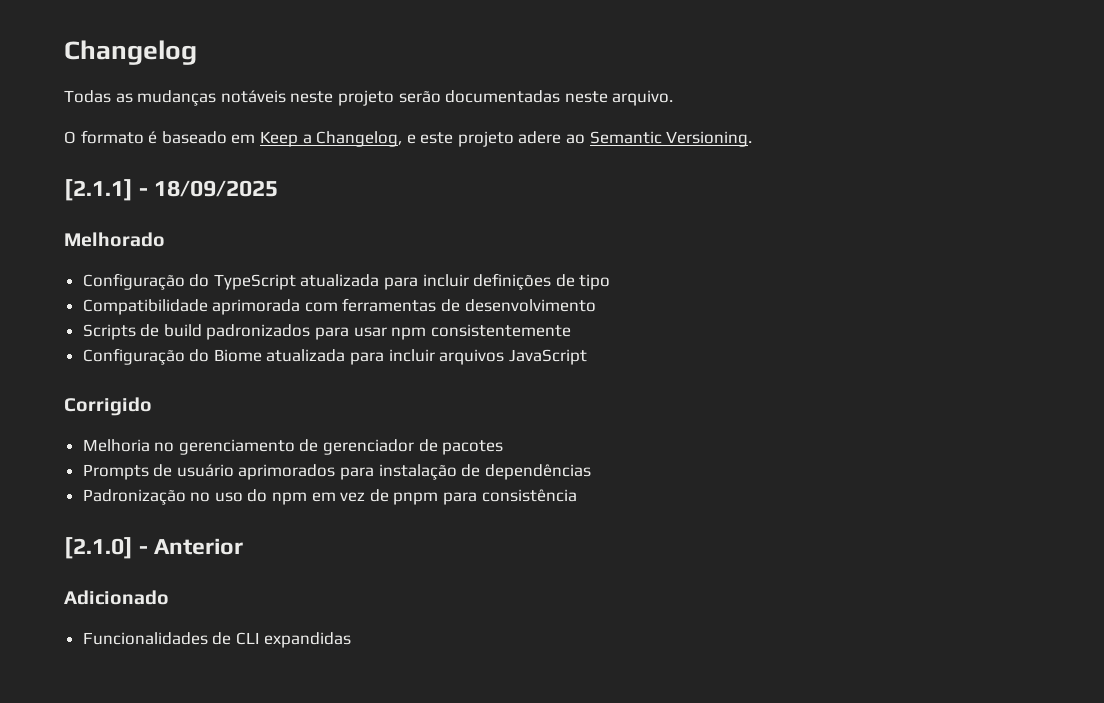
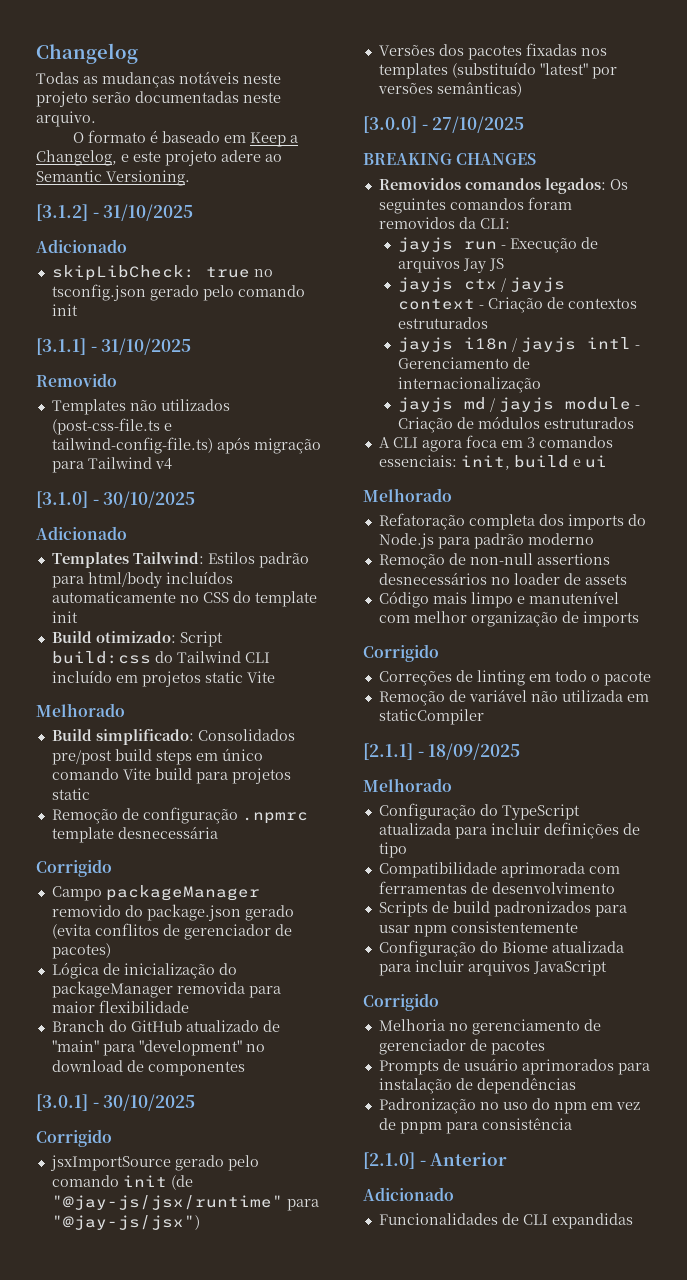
+ [3.1.2] - 31/10/2025
+ Adicionado
+ skipLibCheck: true no tsconfig.json gerado pelo comando init
+ [3.1.1] - 31/10/2025
+ Removido
+ Templates não utilizados (post-css-file.ts e tailwind-config-file.ts) após migração para Tailwind v4
+ [3.1.0] - 30/10/2025
+ Adicionado
+ Templates Tailwind: Estilos padrão para html/body incluídos automaticamente no CSS do template init
+ Build otimizado: Script build:css do Tailwind CLI incluído em projetos static Vite
+ Melhorado
+ Build simplificado: Consolidados pre/post build steps em único comando Vite build para projetos static
+ Remoção de configuração .npmrc template desnecessária
+ Corrigido
+ Campo packageManager removido do package.json gerado (evita conflitos de gerenciador de pacotes)
+ Lógica de inicialização do packageManager removida para maior flexibilidade
+ Branch do GitHub atualizado de "main" para "development" no download de componentes
+ [3.0.1] - 30/10/2025
+ Corrigido
+ jsxImportSource gerado pelo comando init (de "@jay-js/jsx/runtime" para "@jay-js/jsx")
+ Versões dos pacotes fixadas nos templates (substituído "latest" por versões semânticas)
+ [3.0.0] - 27/10/2025
+ BREAKING CHANGES
+ Removidos comandos legados: Os seguintes comandos foram removidos da CLI:
+ jayjs run - Execução de arquivos Jay JS
+ jayjs ctx / jayjs context - Criação de contextos estruturados
+ jayjs i18n / jayjs intl - Gerenciamento de internacionalização
+ jayjs md / jayjs module - Criação de módulos estruturados
+ A CLI agora foca em 3 comandos essenciais: init, build e ui
+ Melhorado
+ Refatoração completa dos imports do Node.js para padrão moderno
+ Remoção de non-null assertions desnecessários no loader de assets
+ Código mais limpo e manutenível com melhor organização de imports
+ Corrigido
+ Correções de linting em todo o pacote
+ Remoção de variável não utilizada em staticCompiler

